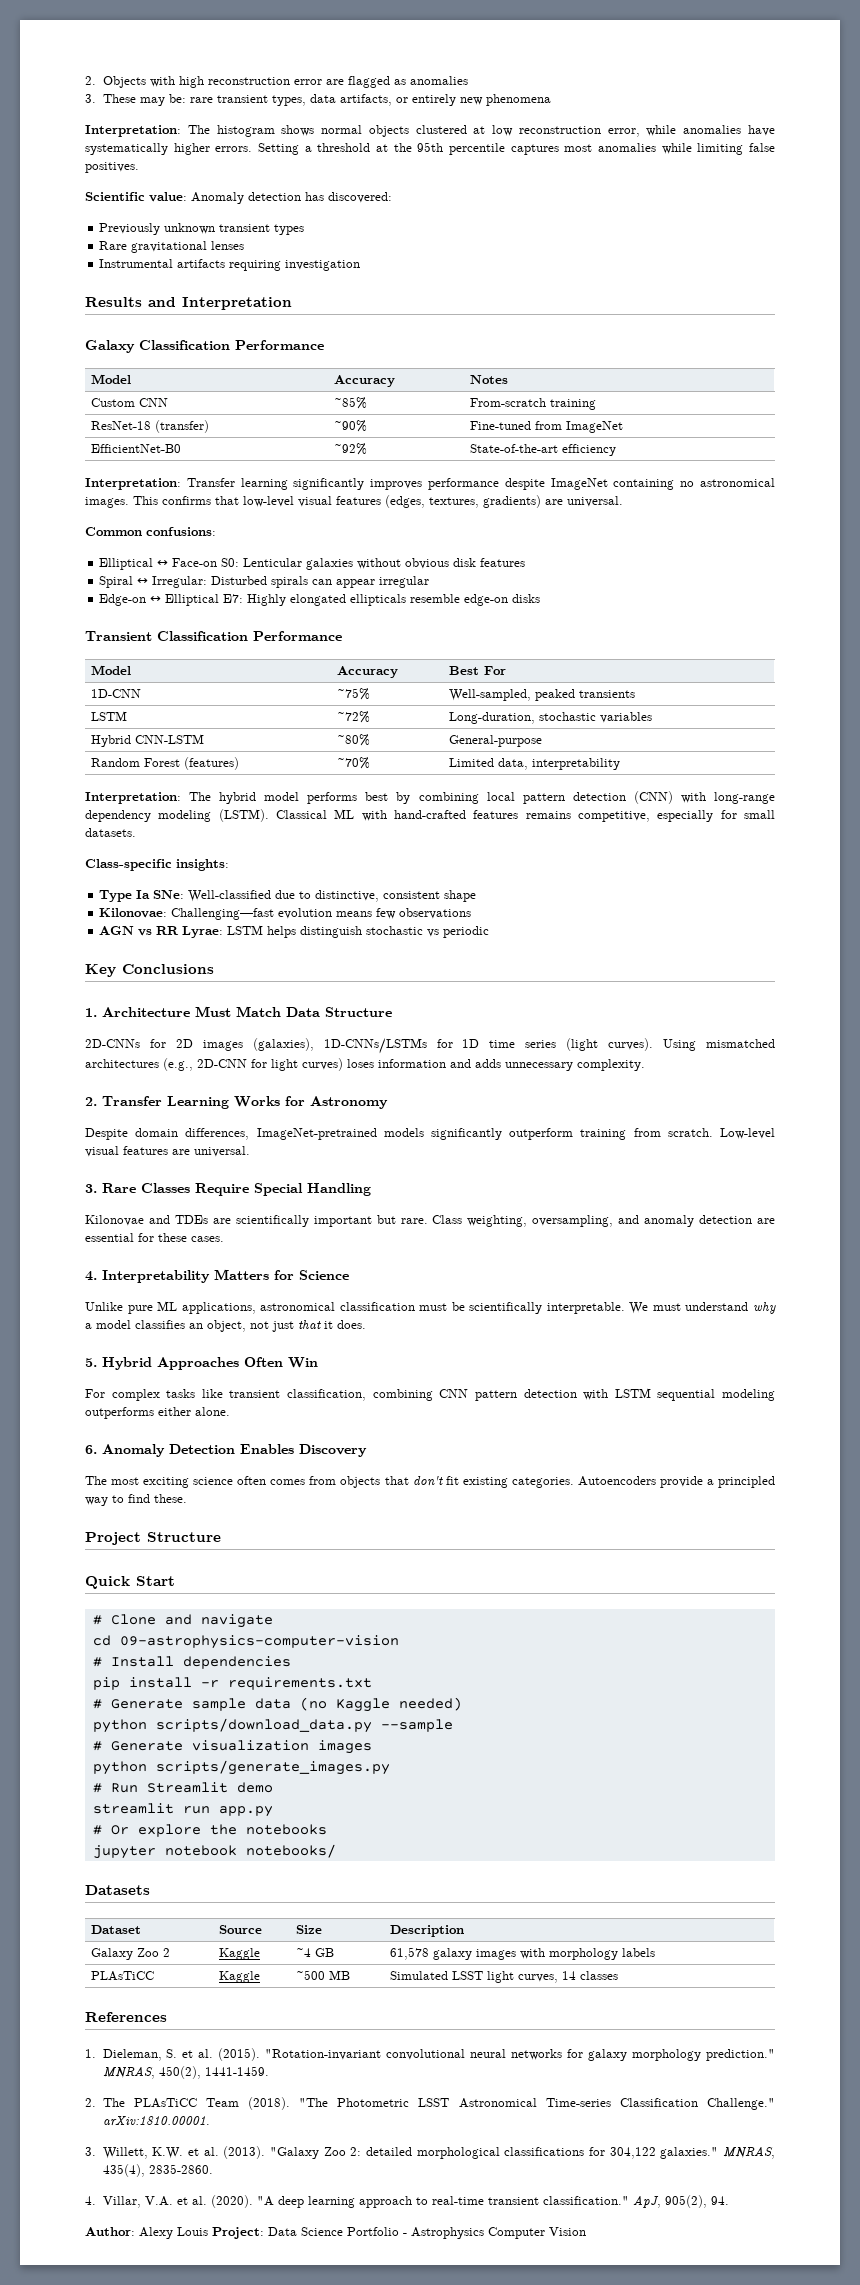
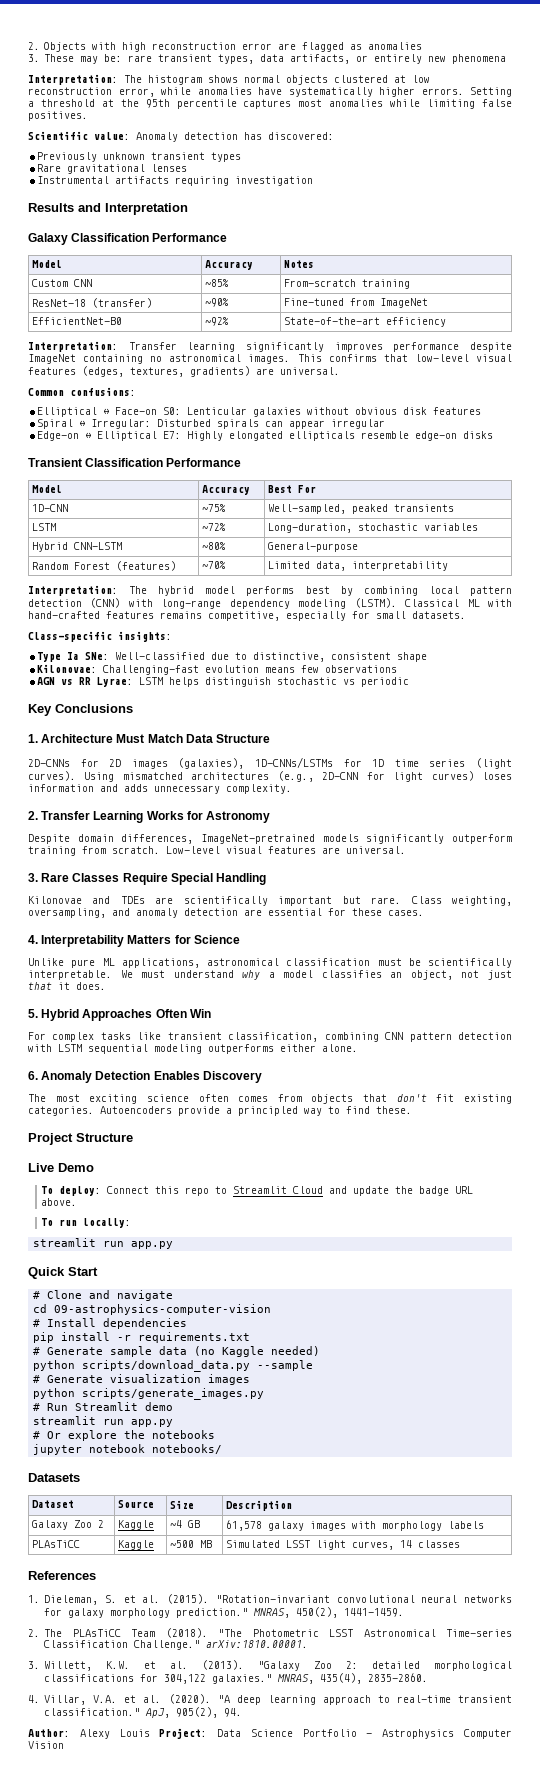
+ Live Demo
+ To deploy: Connect this repo to Streamlit Cloud and update the badge URL above.
+ To run locally:
+ streamlit run app.py

